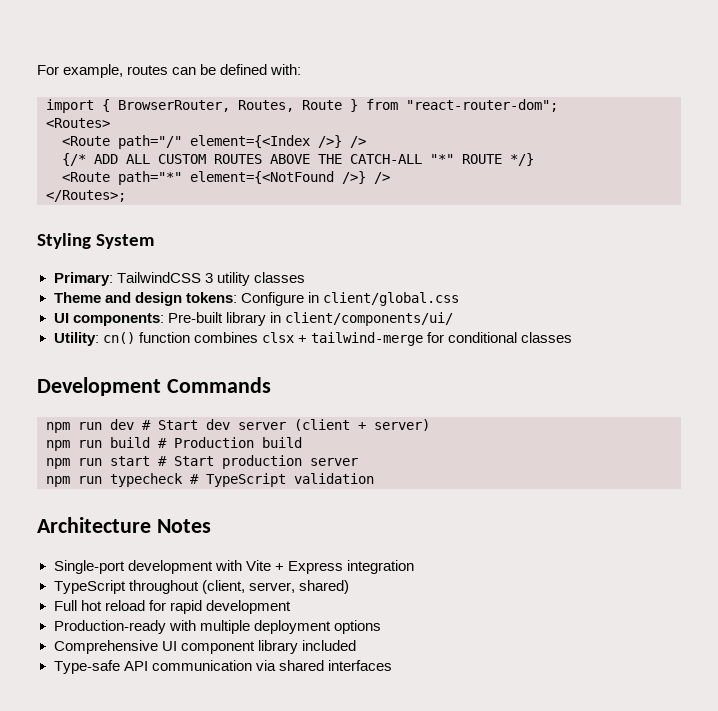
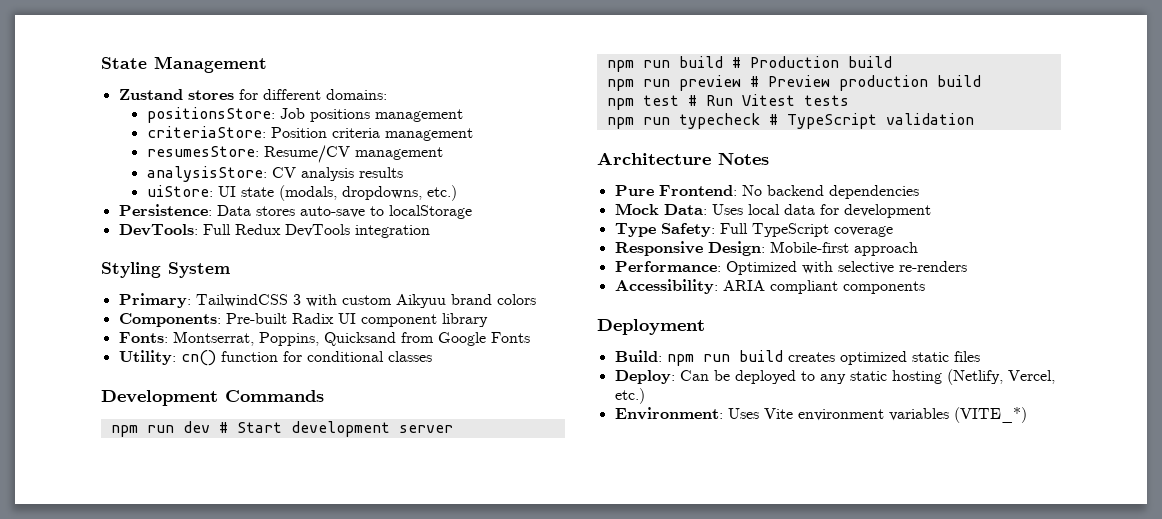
- For example, routes can be defined with:
- import { BrowserRouter, Routes, Route } from "react-router-dom";
- <Routes>
- <Route path="/" element={<Index />} />
- {/* ADD ALL CUSTOM ROUTES ABOVE THE CATCH-ALL "*" ROUTE */}
- <Route path="*" element={<NotFound />} />
- </Routes>;
+ State Management
+ Zustand stores for different domains:
+ positionsStore: Job positions management
+ criteriaStore: Position criteria management
+ resumesStore: Resume/CV management
+ analysisStore: CV analysis results
+ uiStore: UI state (modals, dropdowns, etc.)
+ Persistence: Data stores auto-save to localStorage
+ DevTools: Full Redux DevTools integration
- Primary: TailwindCSS 3 utility classes
- Theme and design tokens: Configure in client/global.css
- UI components: Pre-built library in client/components/ui/
+ Primary: TailwindCSS 3 with custom Aikyuu brand colors
+ Components: Pre-built Radix UI component library
+ Fonts: Montserrat, Poppins, Quicksand from Google Fonts
- Utility: cn() function combines clsx + tailwind-merge for conditional classes
+ Utility: cn() function for conditional classes
- npm run dev # Start dev server (client + server)
+ npm run dev # Start development server
- npm run start # Start production server
+ npm run preview # Preview production build
+ npm test # Run Vitest tests
- Single-port development with Vite + Express integration
- TypeScript throughout (client, server, shared)
- Full hot reload for rapid development
- Production-ready with multiple deployment options
- Comprehensive UI component library included
- Type-safe API communication via shared interfaces
+ Pure Frontend: No backend dependencies
+ Mock Data: Uses local data for development
+ Type Safety: Full TypeScript coverage
+ Responsive Design: Mobile-first approach
+ Performance: Optimized with selective re-renders
+ Accessibility: ARIA compliant components
+ Deployment
+ Build: npm run build creates optimized static files
+ Deploy: Can be deployed to any static hosting (Netlify, Vercel, etc.)
+ Environment: Uses Vite environment variables (VITE_*)

